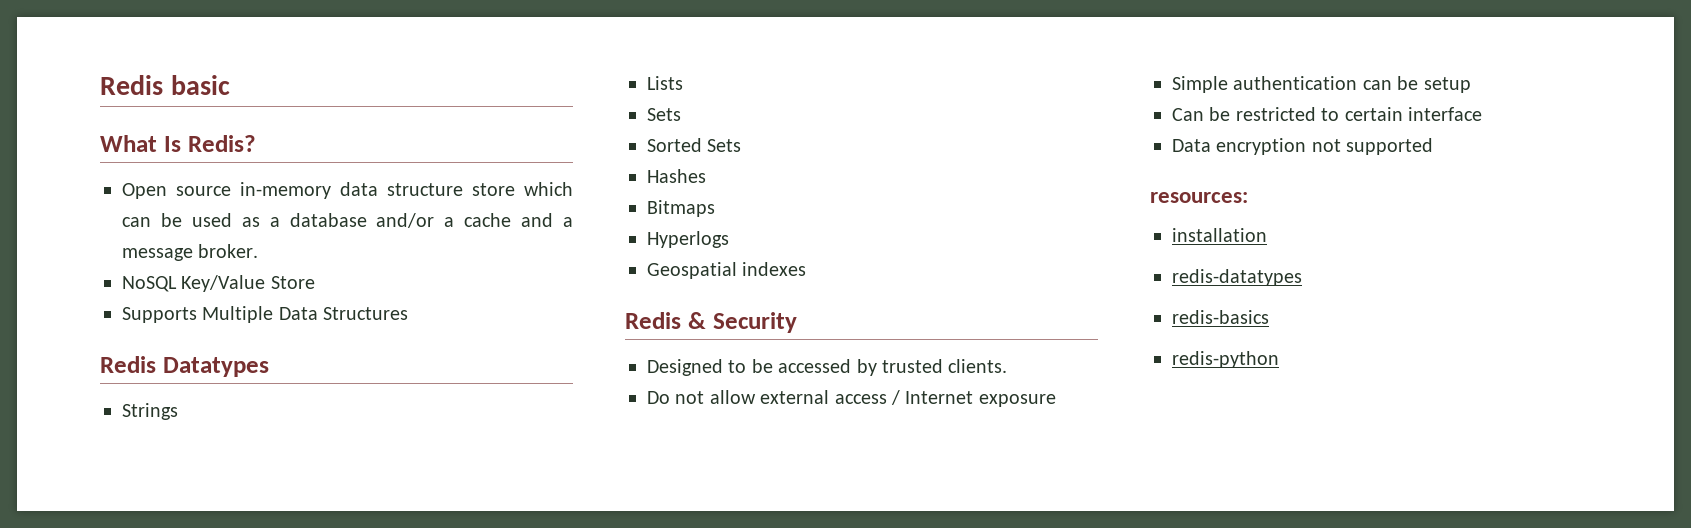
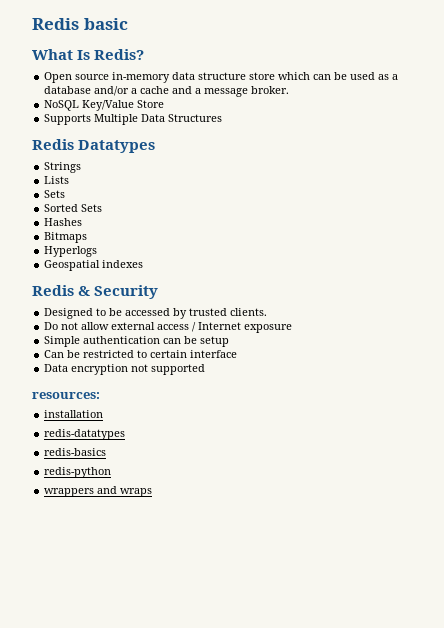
+ wrappers and wraps

